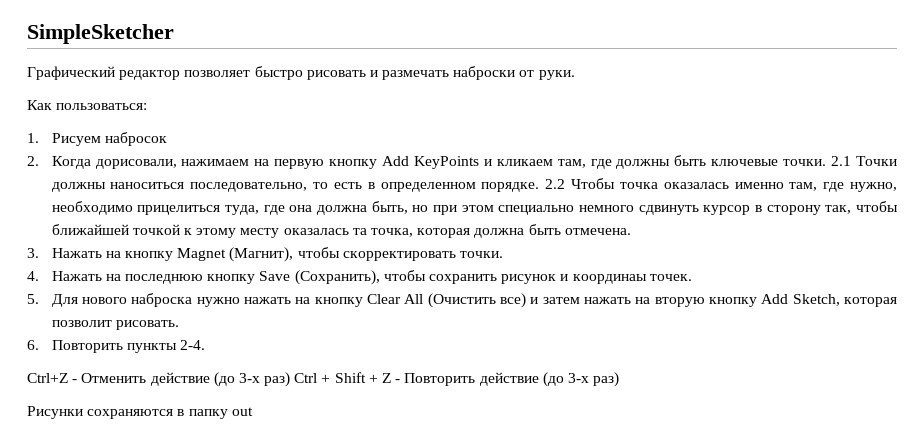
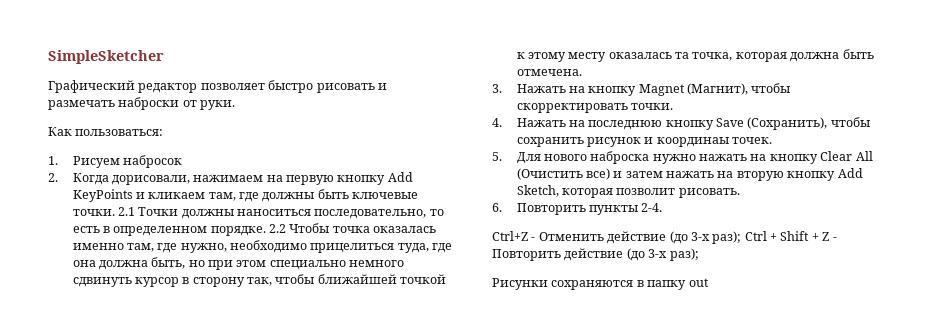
- Ctrl+Z - Отменить действие (до 3-х раз) Ctrl + Shift + Z - Повторить действие (до 3-х раз)
+ Ctrl+Z - Отменить действие (до 3-х раз); Ctrl + Shift + Z - Повторить действие (до 3-х раз);

